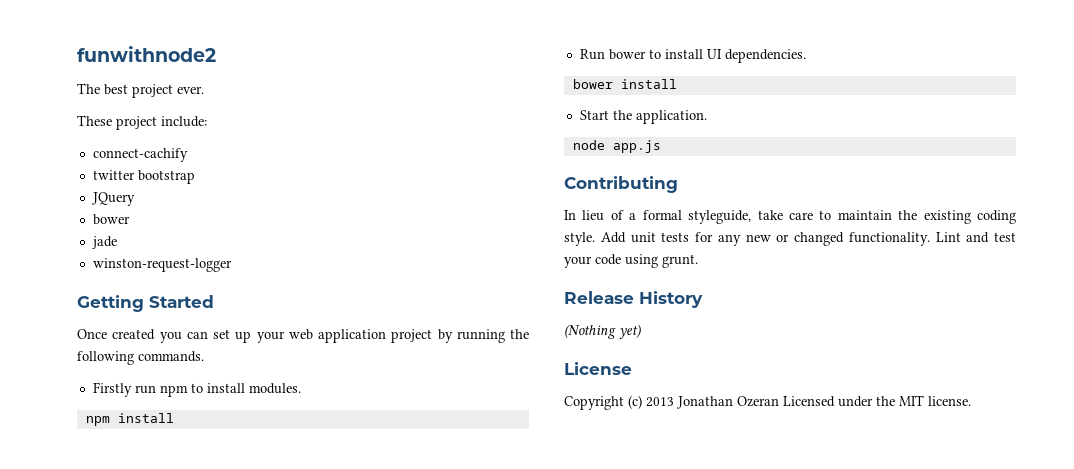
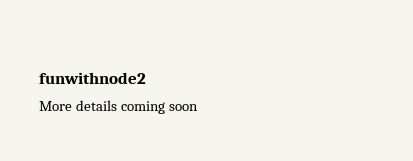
- The best project ever.
- These project include:
- connect-cachify
- twitter bootstrap
- JQuery
- bower
- jade
- winston-request-logger
- Getting Started
- Once created you can set up your web application project by running the following commands.
- Firstly run npm to install modules.
- npm install
- Run bower to install UI dependencies.
- bower install
- Start the application.
- node app.js
- Contributing
- In lieu of a formal styleguide, take care to maintain the existing coding style. Add unit tests for any new or changed functionality. Lint and test your code using grunt.
- Release History
- (Nothing yet)
- License
- Copyright (c) 2013 Jonathan Ozeran Licensed under the MIT license.
+ More details coming soon

